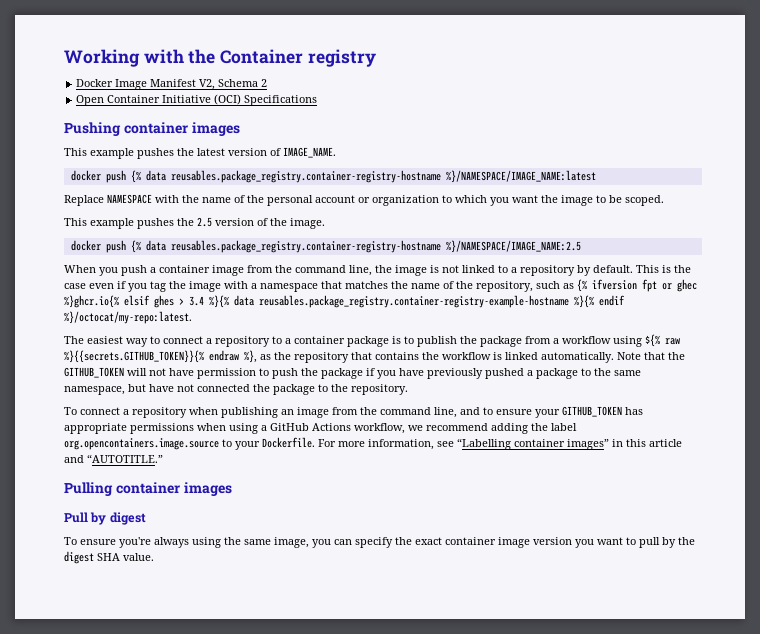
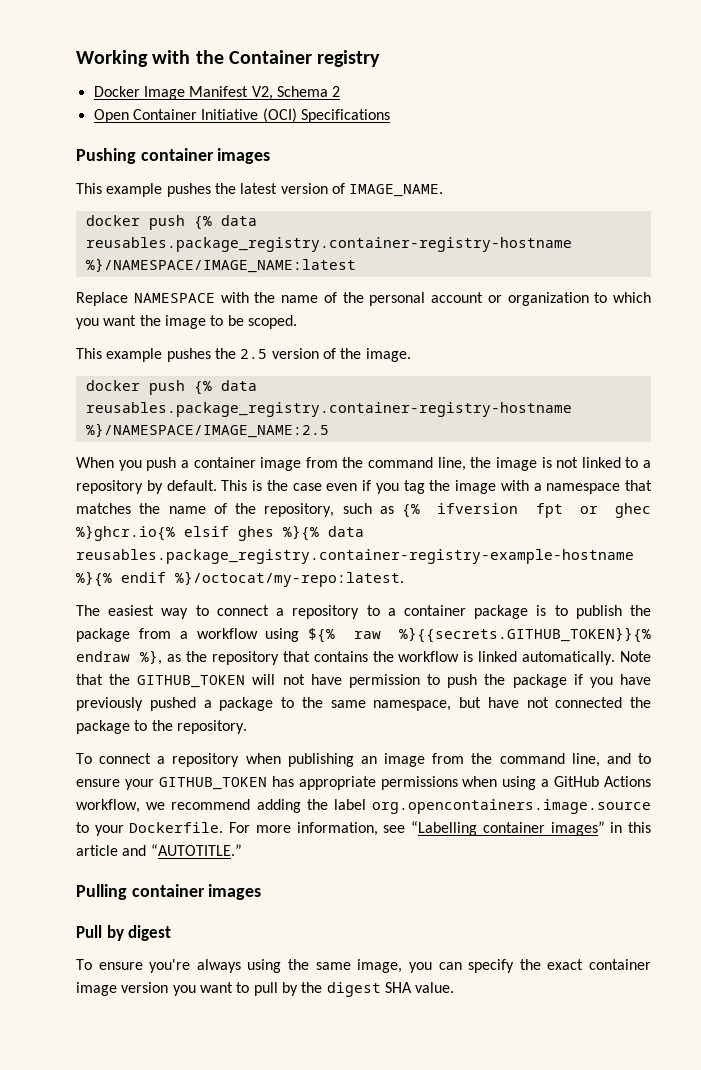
- This is the case even if you tag the image with a namespace that matches the name of the repository, such as {% ifversion fpt or ghec %}ghcr.io{% elsif ghes > 3.4 %}{% data reusables.package_registry.container-registry-example-hostname %}{% endif %}/octocat/my-repo:latest.
+ This is the case even if you tag the image with a namespace that matches the name of the repository, such as {% ifversion fpt or ghec %}ghcr.io{% elsif ghes %}{% data reusables.package_registry.container-registry-example-hostname %}{% endif %}/octocat/my-repo:latest.

